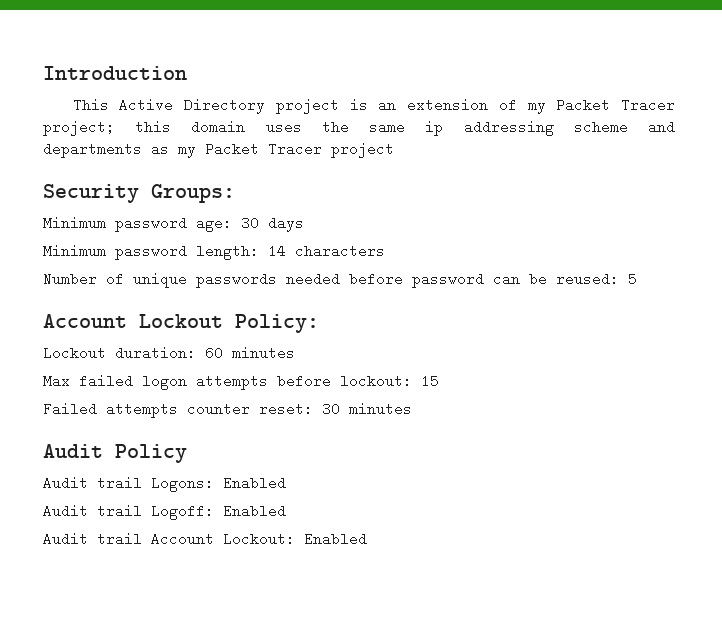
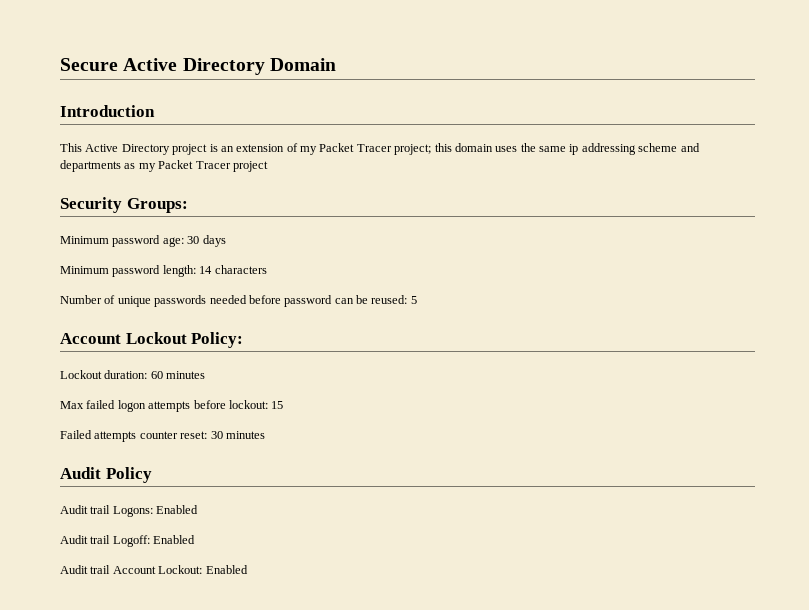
+ Secure Active Directory Domain

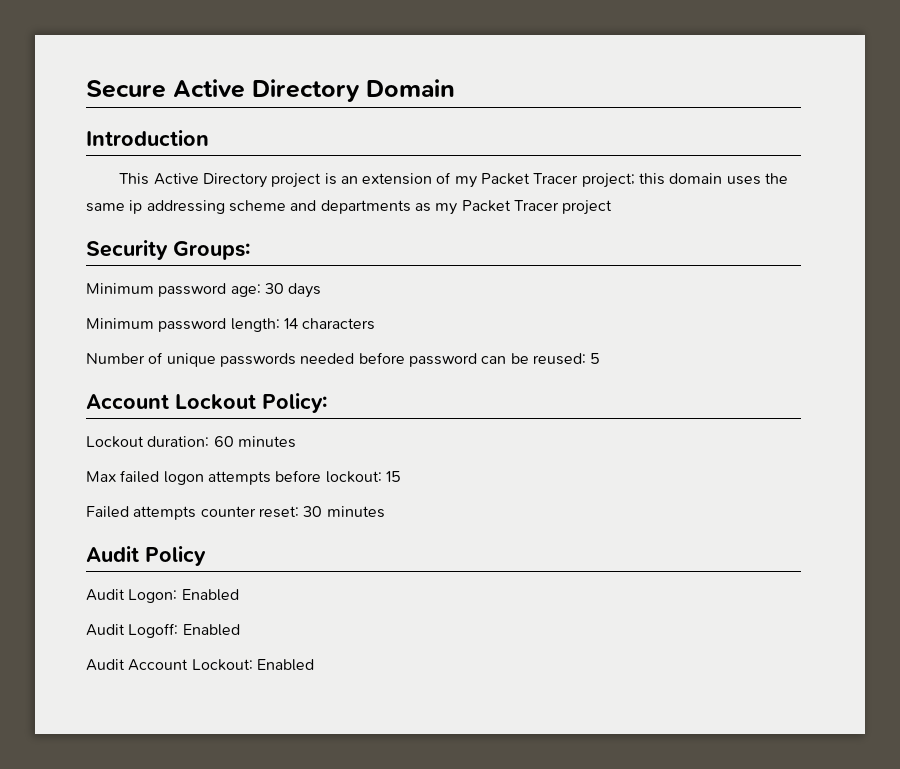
- Audit trail Logons: Enabled
- Audit trail Logoff: Enabled
+ Audit Logon: Enabled
+ Audit Logoff: Enabled
- Audit trail Account Lockout: Enabled
+ Audit Account Lockout: Enabled

